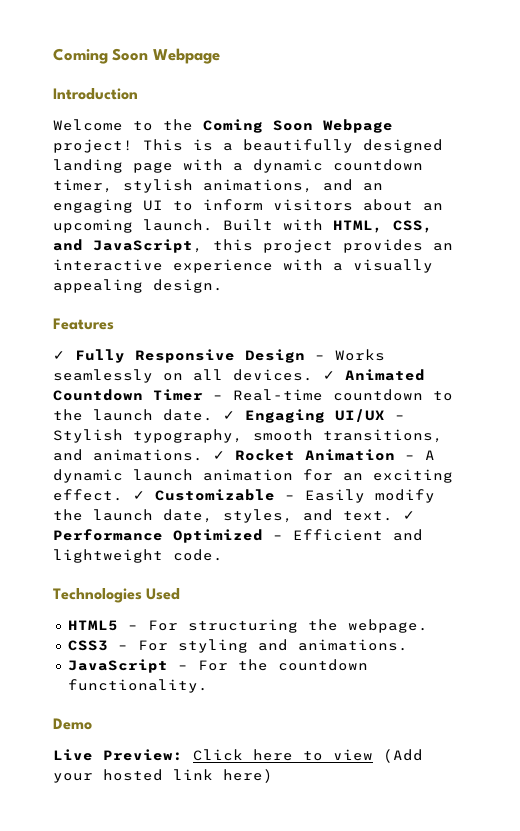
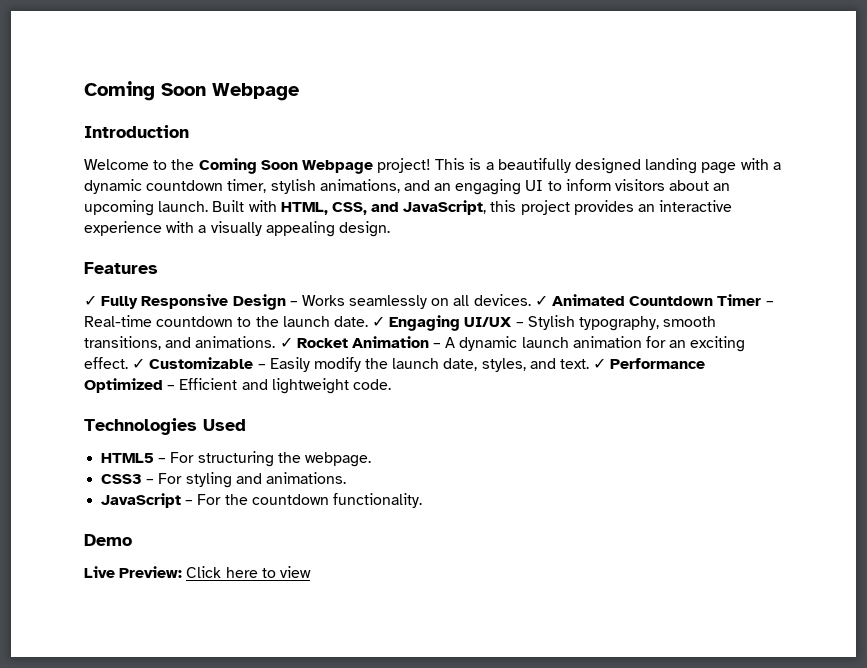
- Live Preview: Click here to view (Add your hosted link here)
+ Live Preview: Click here to view

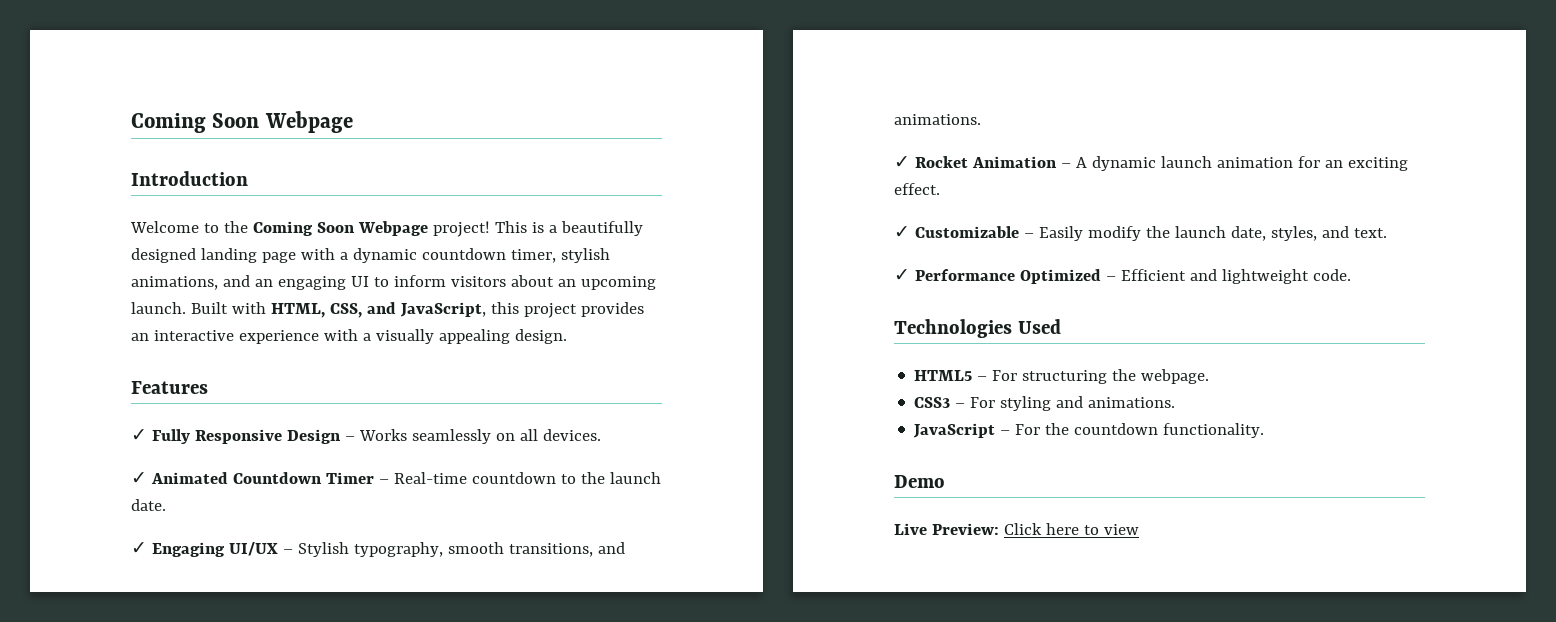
- ✓ Fully Responsive Design – Works seamlessly on all devices. ✓ Animated Countdown Timer – Real-time countdown to the launch date. ✓ Engaging UI/UX – Stylish typography, smooth transitions, and animations. ✓ Rocket Animation – A dynamic launch animation for an exciting effect. ✓ Customizable – Easily modify the launch date, styles, and text. ✓ Performance Optimized – Efficient and lightweight code.
+ ✓ Fully Responsive Design – Works seamlessly on all devices.
+ ✓ Animated Countdown Timer – Real-time countdown to the launch date.
+ ✓ Engaging UI/UX – Stylish typography, smooth transitions, and animations.
+ ✓ Rocket Animation – A dynamic launch animation for an exciting effect.
+ ✓ Customizable – Easily modify the launch date, styles, and text.
+ ✓ Performance Optimized – Efficient and lightweight code.

